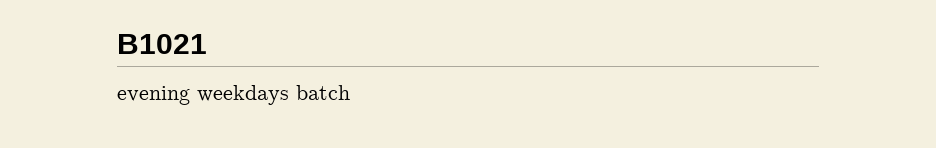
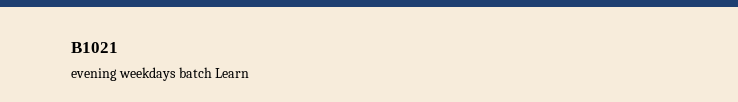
- evening weekdays batch
+ evening weekdays batch Learn

